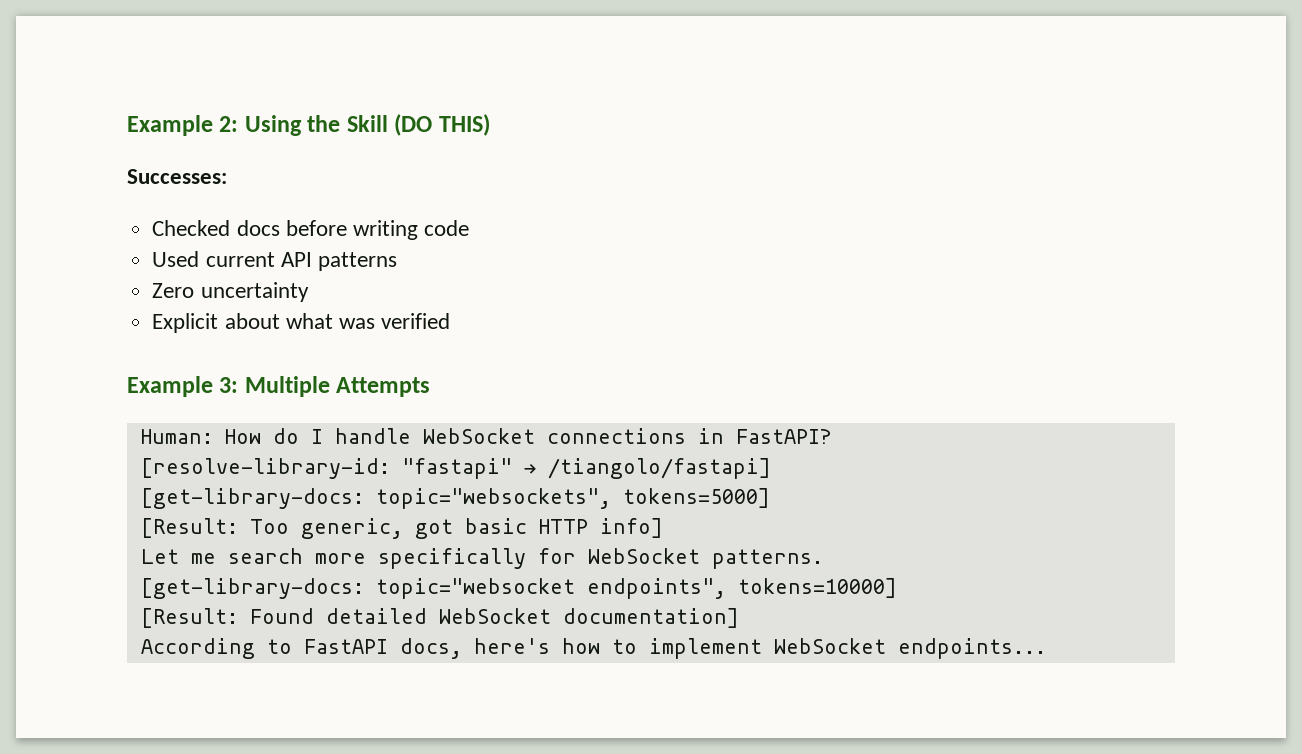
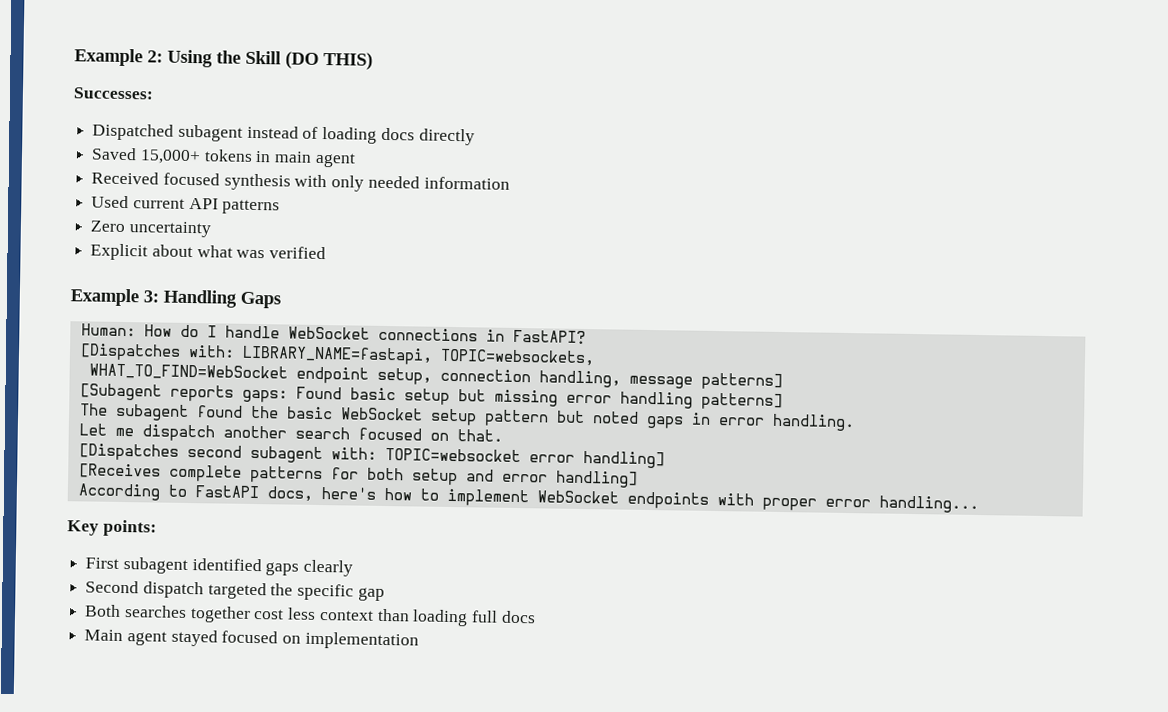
- Checked docs before writing code
+ Dispatched subagent instead of loading docs directly
+ Saved 15,000+ tokens in main agent
+ Received focused synthesis with only needed information
- Example 3: Multiple Attempts
+ Example 3: Handling Gaps
- [resolve-library-id: "fastapi" → /tiangolo/fastapi]
- [get-library-docs: topic="websockets", tokens=5000]
- [Result: Too generic, got basic HTTP info]
- Let me search more specifically for WebSocket patterns.
- [get-library-docs: topic="websocket endpoints", tokens=10000]
- [Result: Found detailed WebSocket documentation]
+ [Dispatches with: LIBRARY_NAME=fastapi, TOPIC=websockets,
+ WHAT_TO_FIND=WebSocket endpoint setup, connection handling, message patterns]
+ [Subagent reports gaps: Found basic setup but missing error handling patterns]
+ The subagent found the basic WebSocket setup pattern but noted gaps in error handling.
+ Let me dispatch another search focused on that.
+ [Dispatches second subagent with: TOPIC=websocket error handling]
+ [Receives complete patterns for both setup and error handling]
- According to FastAPI docs, here's how to implement WebSocket endpoints...
+ According to FastAPI docs, here's how to implement WebSocket endpoints with proper error handling...
+ Key points:
+ First subagent identified gaps clearly
+ Second dispatch targeted the specific gap
+ Both searches together cost less context than loading full docs
+ Main agent stayed focused on implementation

